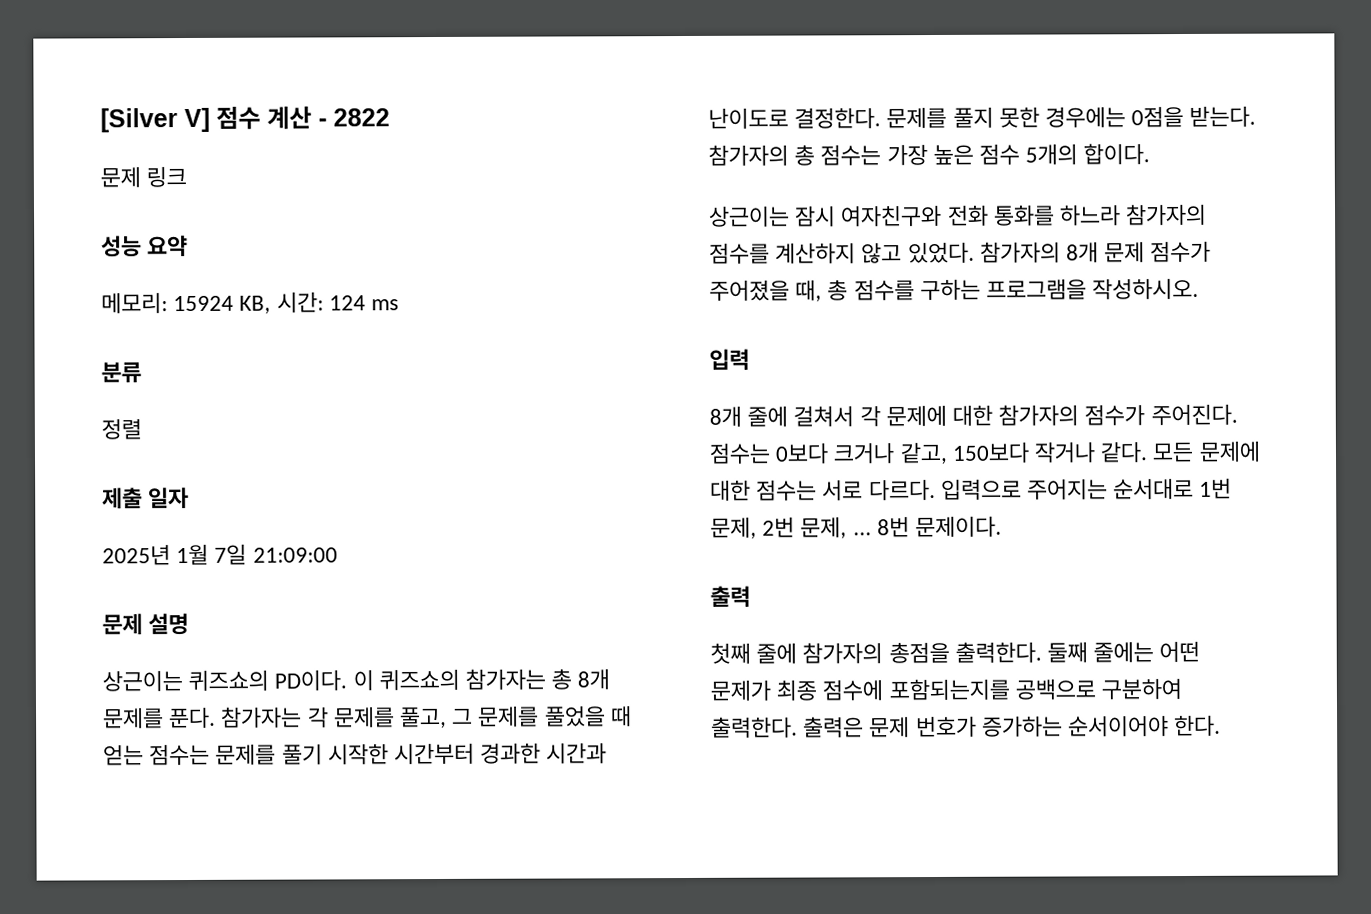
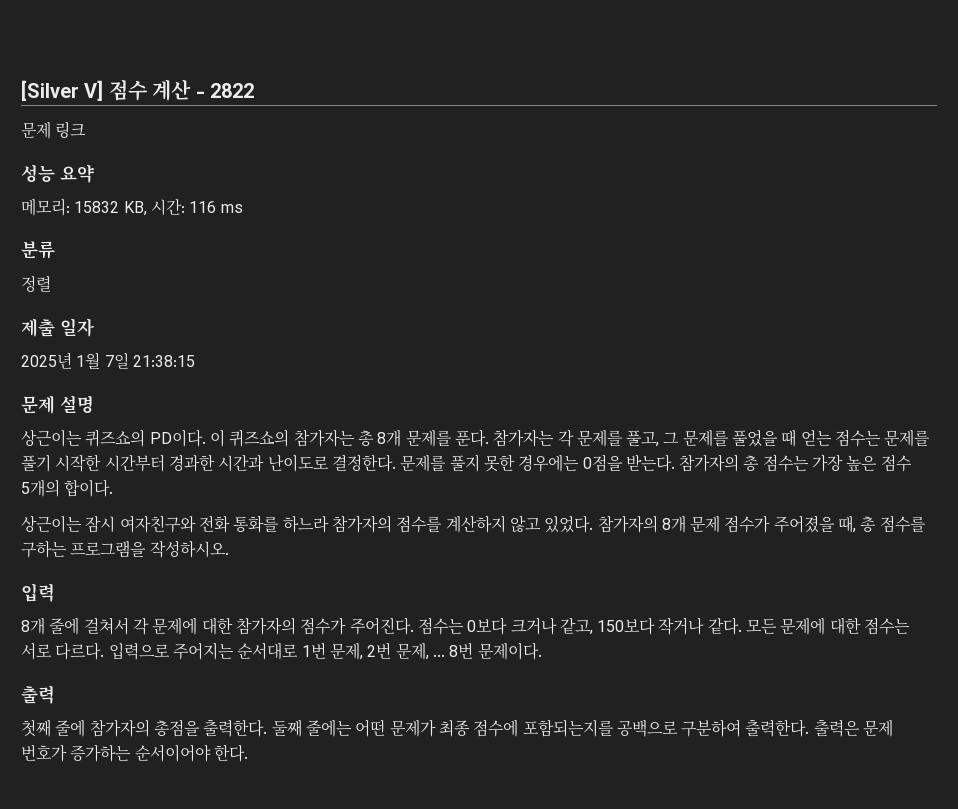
- 메모리: 15924 KB, 시간: 124 ms
+ 메모리: 15832 KB, 시간: 116 ms
- 2025년 1월 7일 21:09:00
+ 2025년 1월 7일 21:38:15

